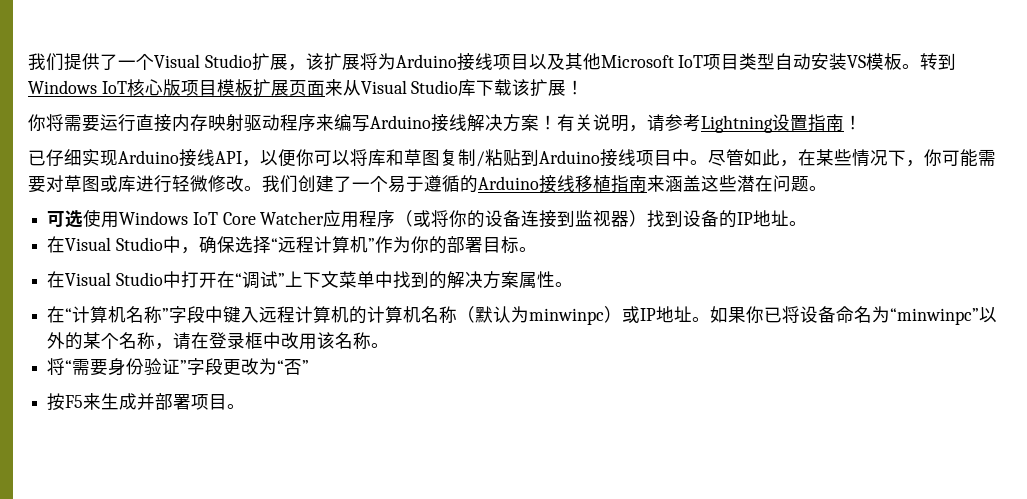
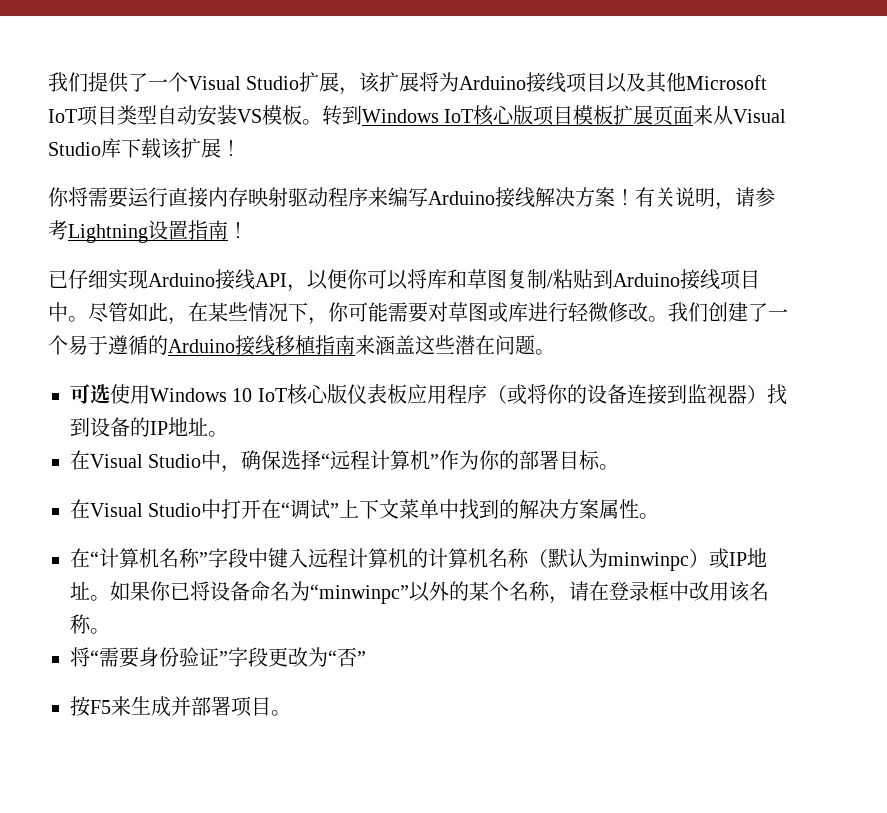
- 可选使用Windows IoT Core Watcher应用程序（或将你的设备连接到监视器）找到设备的IP地址。
+ 可选使用Windows 10 IoT核心版仪表板应用程序（或将你的设备连接到监视器）找到设备的IP地址。

